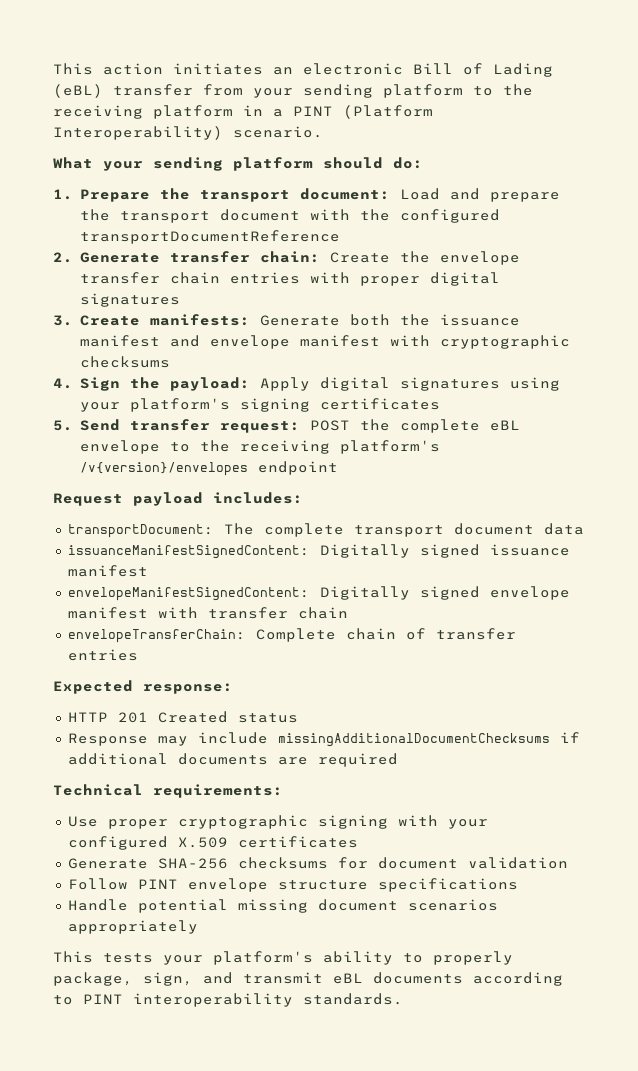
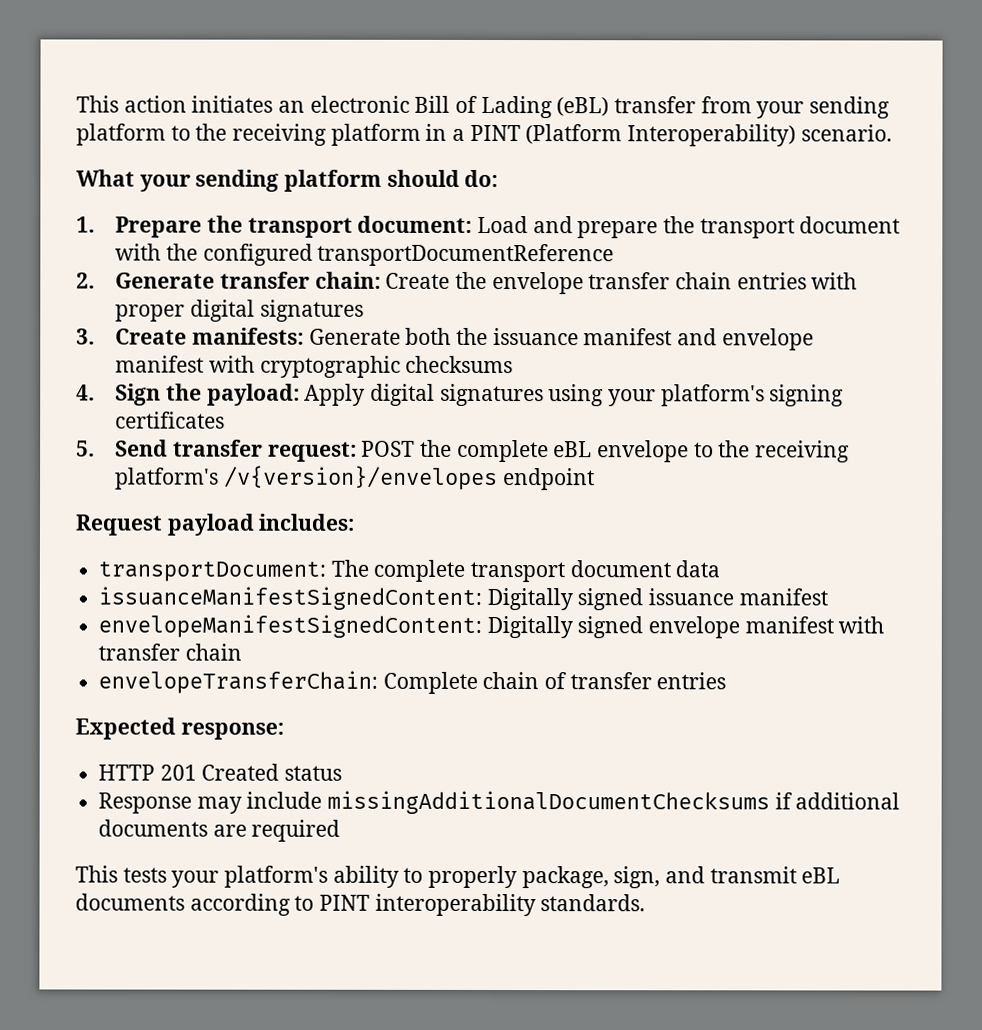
- Technical requirements:
- Use proper cryptographic signing with your configured X.509 certificates
- Generate SHA-256 checksums for document validation
- Follow PINT envelope structure specifications
- Handle potential missing document scenarios appropriately

